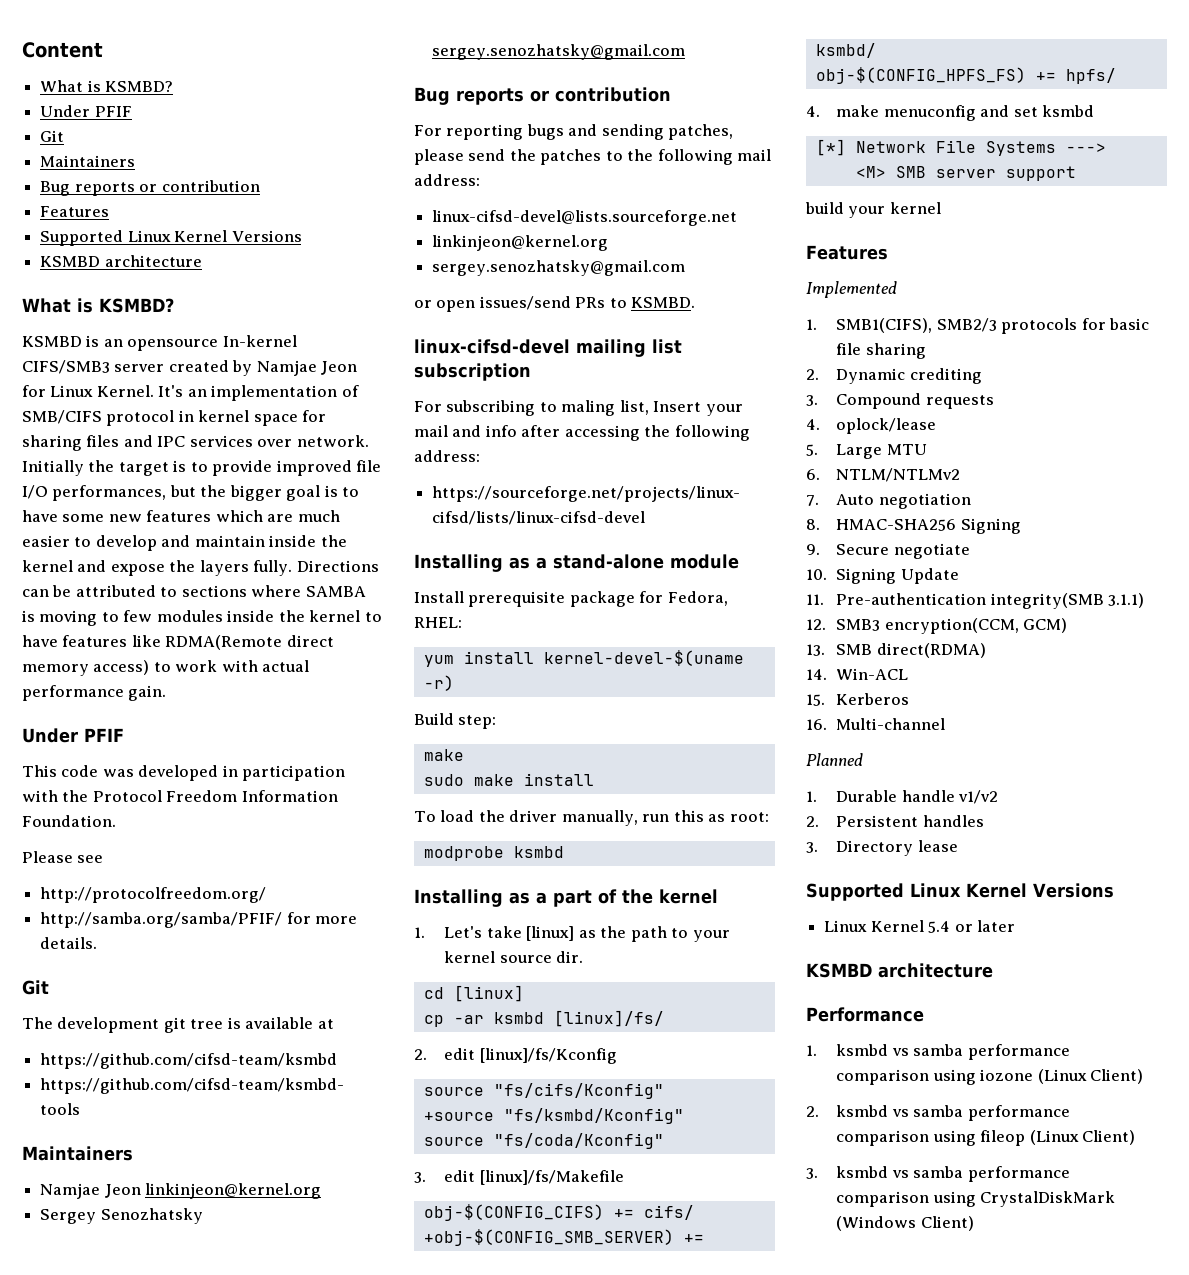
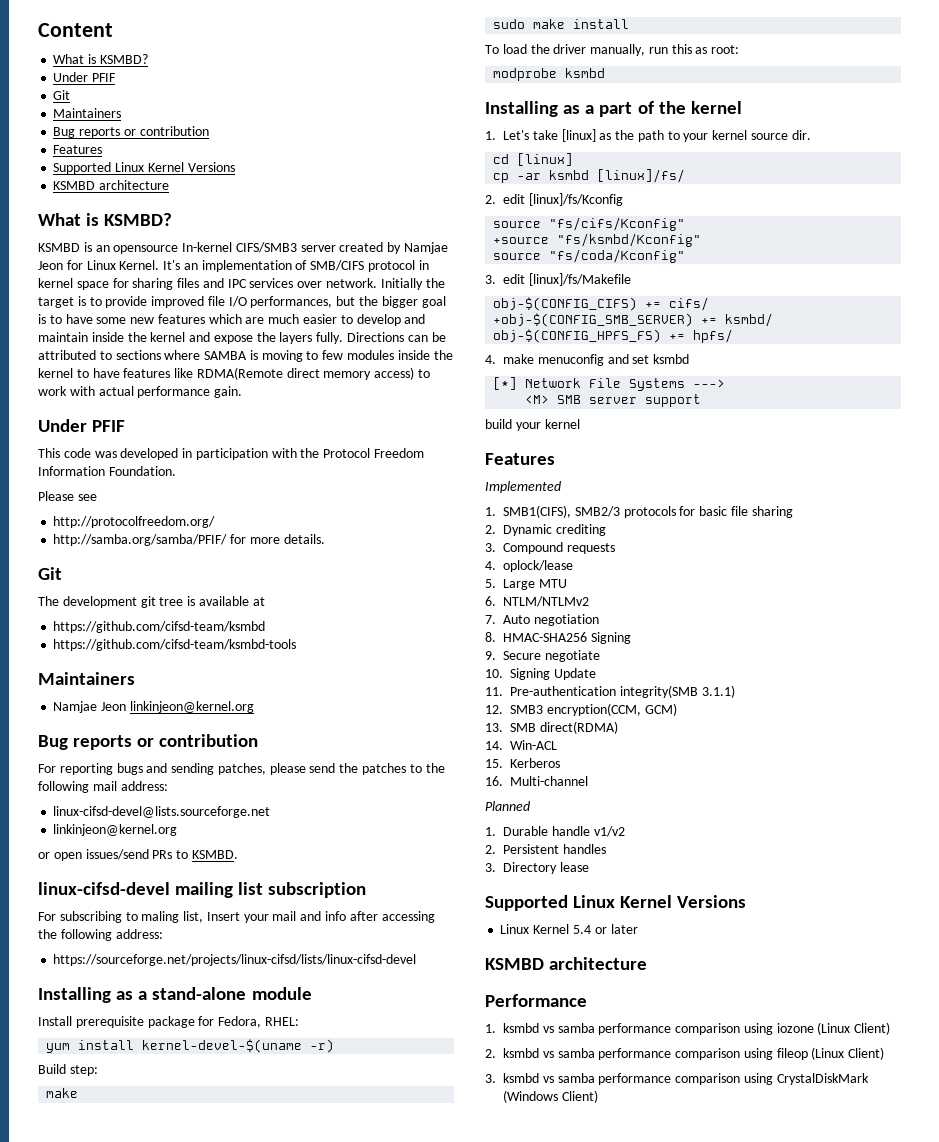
- Sergey Senozhatsky sergey.senozhatsky@gmail.com
  linux-cifsd-devel@lists.sourceforge.net
  linkinjeon@kernel.org
- sergey.senozhatsky@gmail.com

